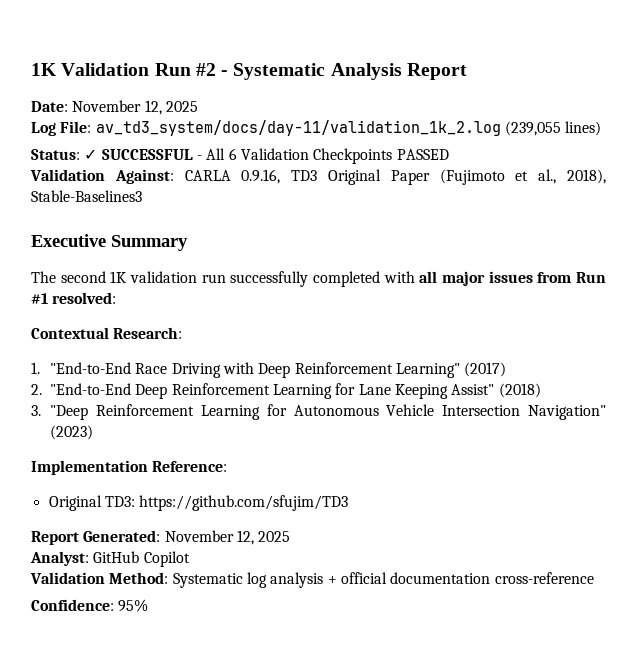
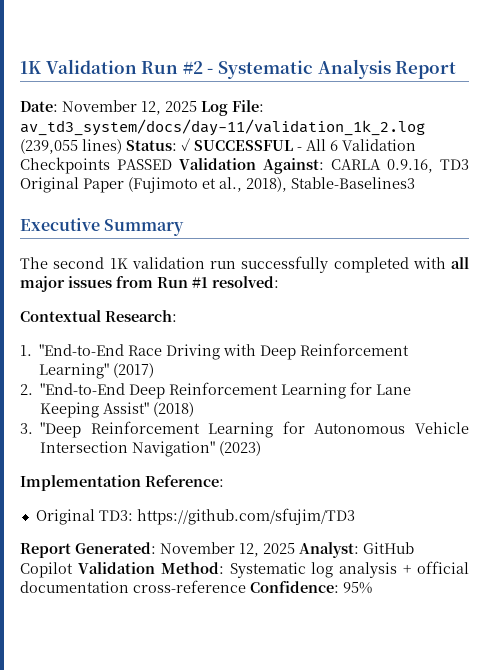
- Date: November 12, 2025
- Log File: av_td3_system/docs/day-11/validation_1k_2.log (239,055 lines)
- Status: ✓ SUCCESSFUL - All 6 Validation Checkpoints PASSED
- Validation Against: CARLA 0.9.16, TD3 Original Paper (Fujimoto et al., 2018), Stable-Baselines3
+ Date: November 12, 2025 Log File: av_td3_system/docs/day-11/validation_1k_2.log (239,055 lines) Status: ✓ SUCCESSFUL - All 6 Validation Checkpoints PASSED Validation Against: CARLA 0.9.16, TD3 Original Paper (Fujimoto et al., 2018), Stable-Baselines3
- Report Generated: November 12, 2025
- Analyst: GitHub Copilot
- Validation Method: Systematic log analysis + official documentation cross-reference
- Confidence: 95%
+ Report Generated: November 12, 2025 Analyst: GitHub Copilot Validation Method: Systematic log analysis + official documentation cross-reference Confidence: 95%

